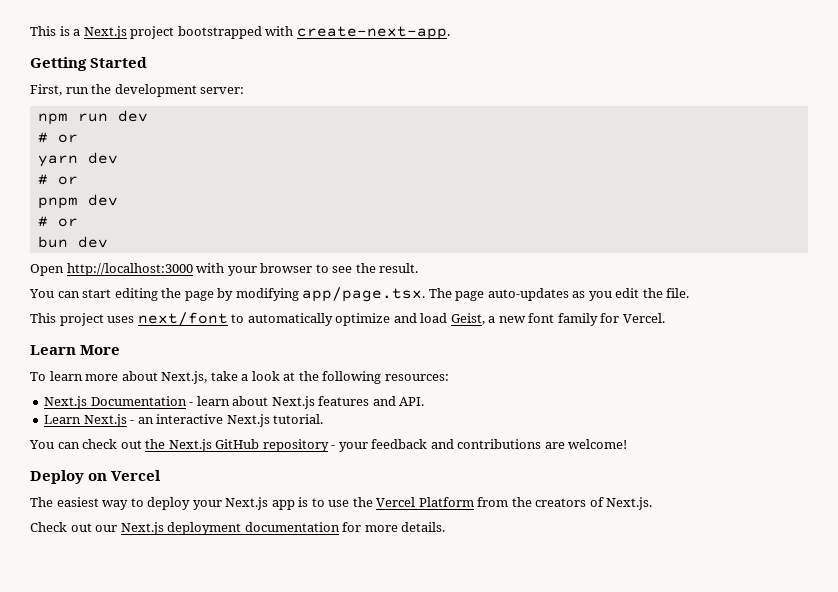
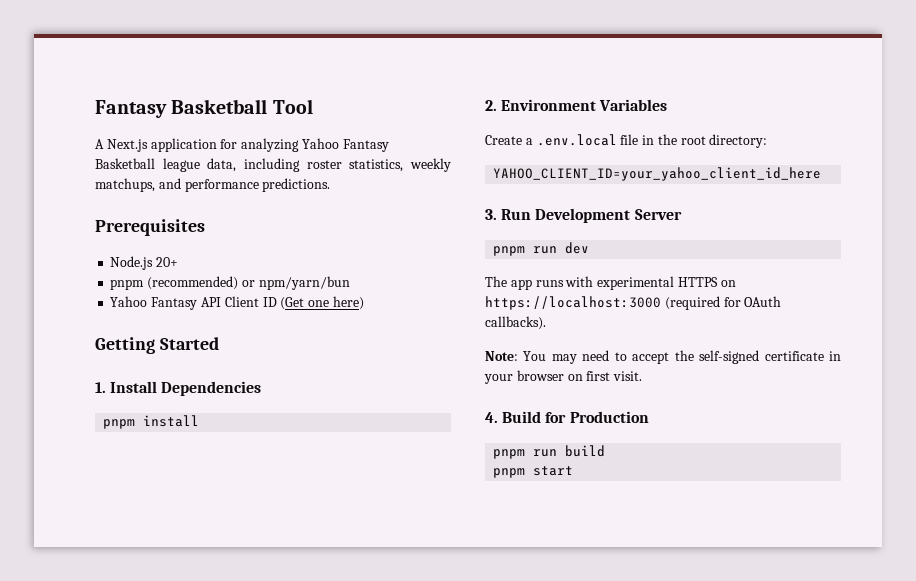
- This is a Next.js project bootstrapped with create-next-app.
+ Fantasy Basketball Tool
+ A Next.js application for analyzing Yahoo Fantasy Basketball league data, including roster statistics, weekly matchups, and performance predictions.
+ Prerequisites
+ Node.js 20+
+ pnpm (recommended) or npm/yarn/bun
+ Yahoo Fantasy API Client ID (Get one here)
  Getting Started
- First, run the development server:
- npm run dev
- # or
- yarn dev
- # or
- pnpm dev
- # or
- bun dev
- Open http://localhost:3000 with your browser to see the result.
- You can start editing the page by modifying app/page.tsx. The page auto-updates as you edit the file.
- This project uses next/font to automatically optimize and load Geist, a new font family for Vercel.
- Learn More
- To learn more about Next.js, take a look at the following resources:
- Next.js Documentation - learn about Next.js features and API.
- Learn Next.js - an interactive Next.js tutorial.
- You can check out the Next.js GitHub repository - your feedback and contributions are welcome!
- Deploy on Vercel
- The easiest way to deploy your Next.js app is to use the Vercel Platform from the creators of Next.js.
- Check out our Next.js deployment documentation for more details.
+ 1. Install Dependencies
+ pnpm install
+ 2. Environment Variables
+ Create a .env.local file in the root directory:
+ YAHOO_CLIENT_ID=your_yahoo_client_id_here
+ 3. Run Development Server
+ pnpm run dev
+ The app runs with experimental HTTPS on https://localhost:3000 (required for OAuth callbacks).
+ Note: You may need to accept the self-signed certificate in your browser on first visit.
+ 4. Build for Production
+ pnpm run build
+ pnpm start

